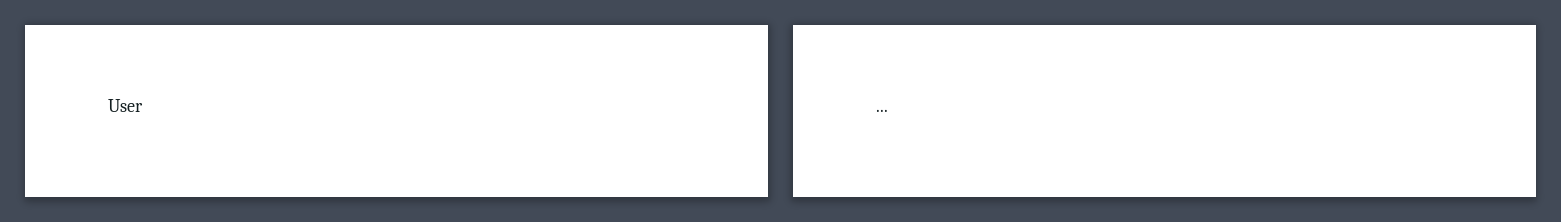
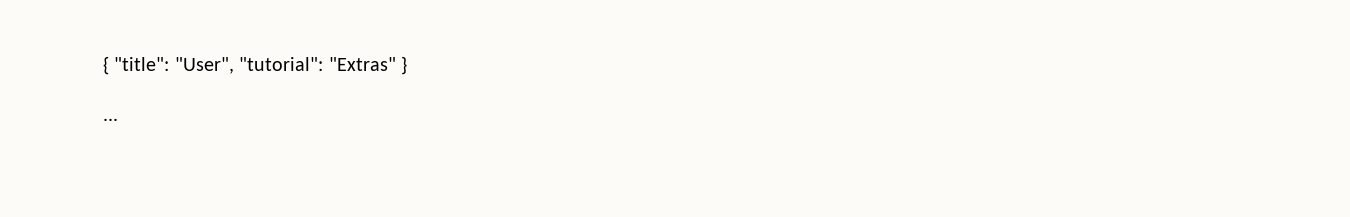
- User
+ { "title": "User", "tutorial": "Extras" }

